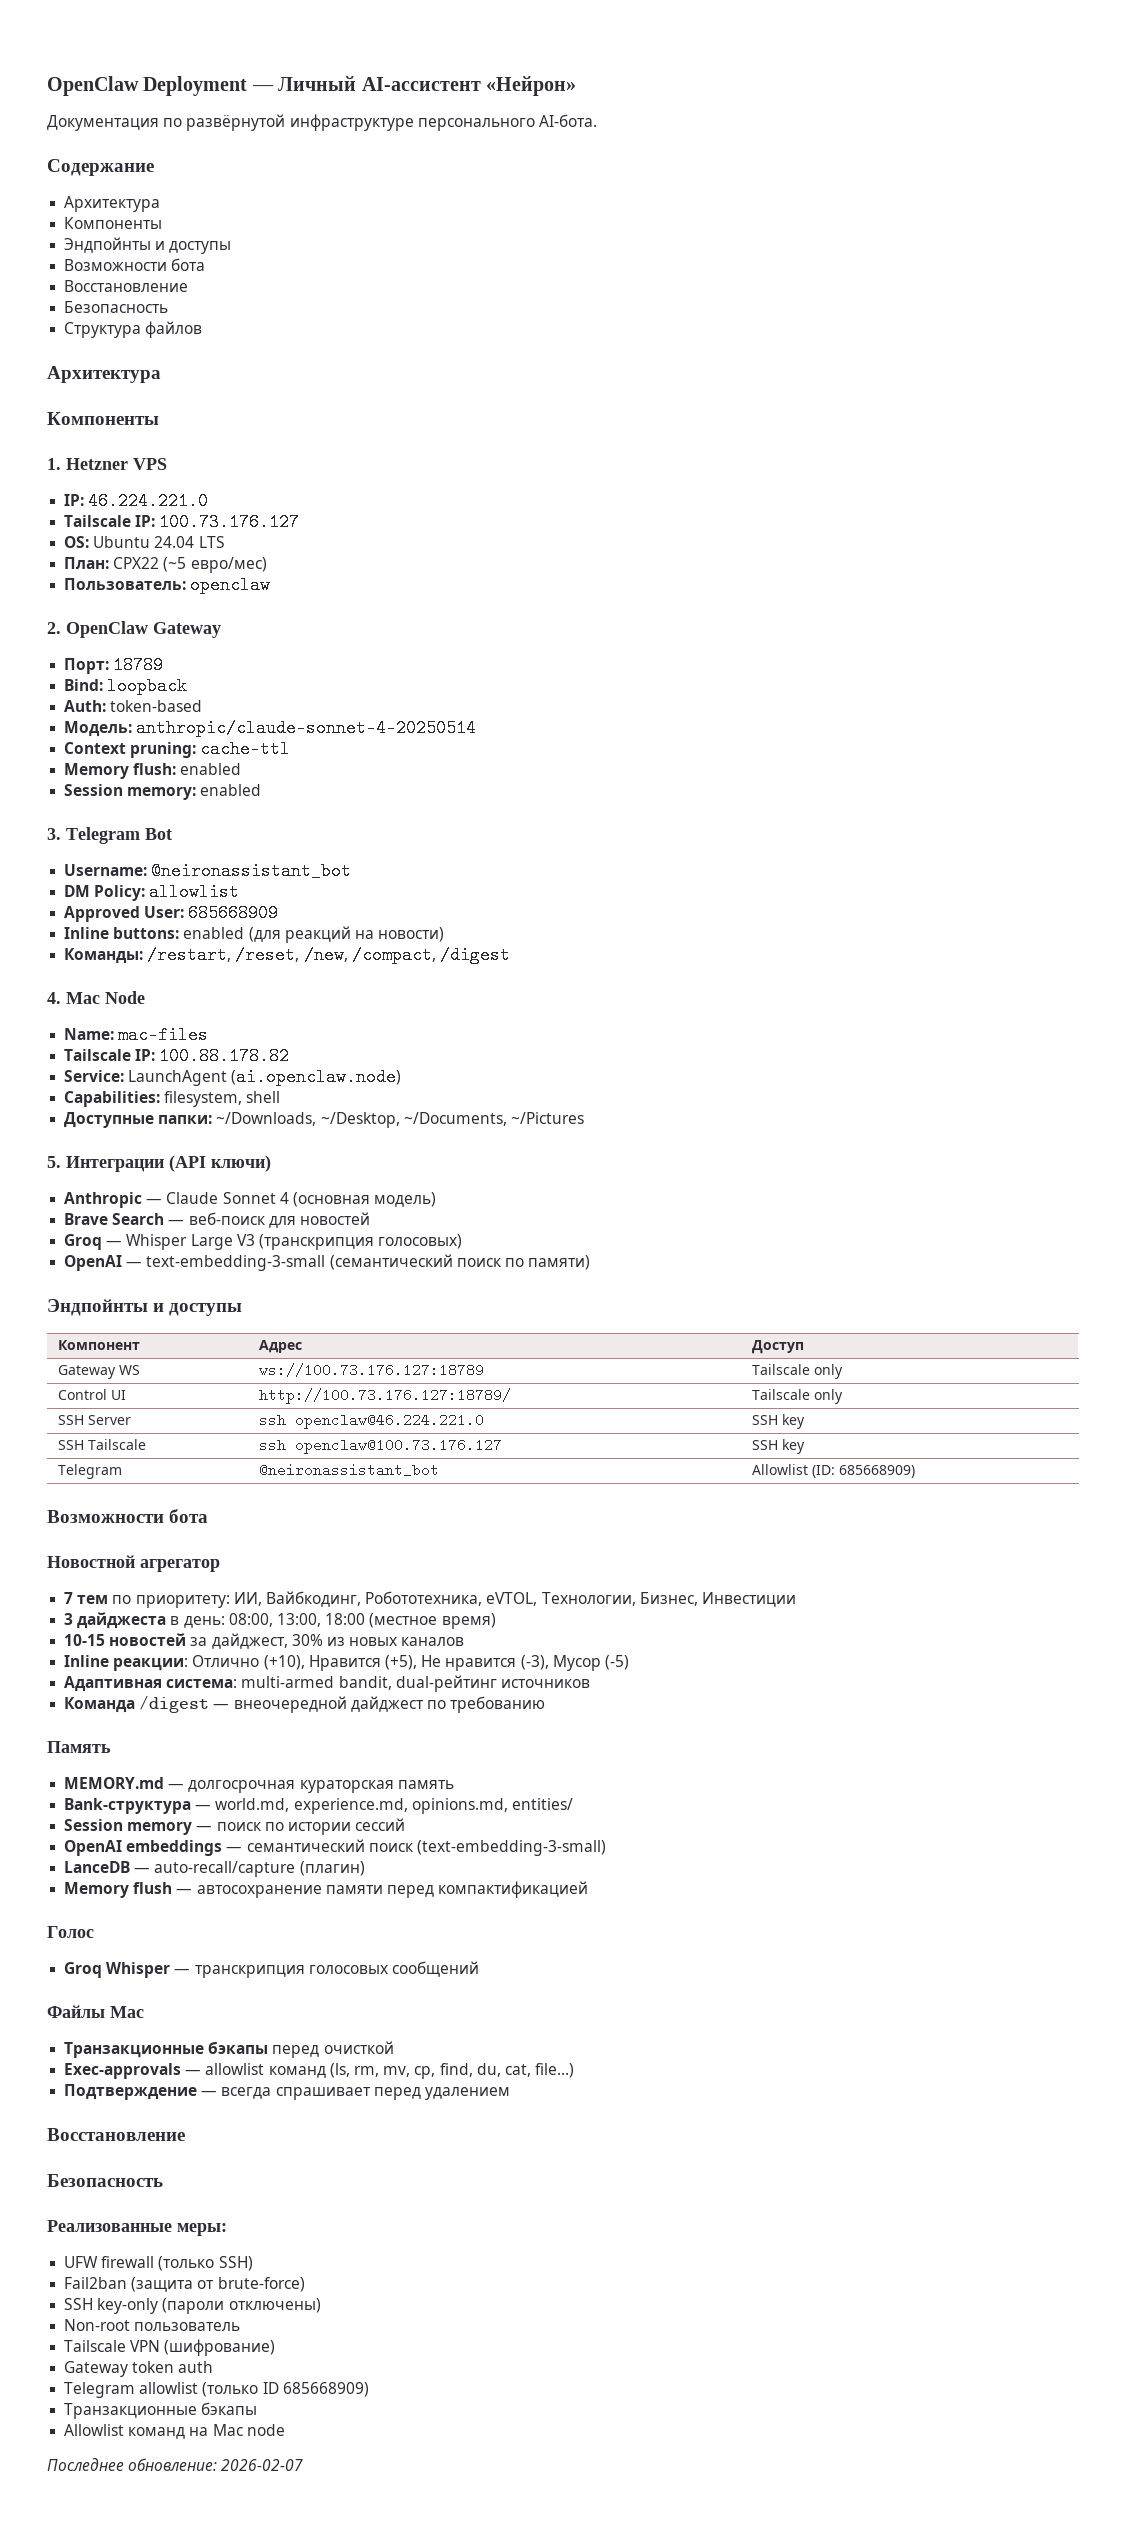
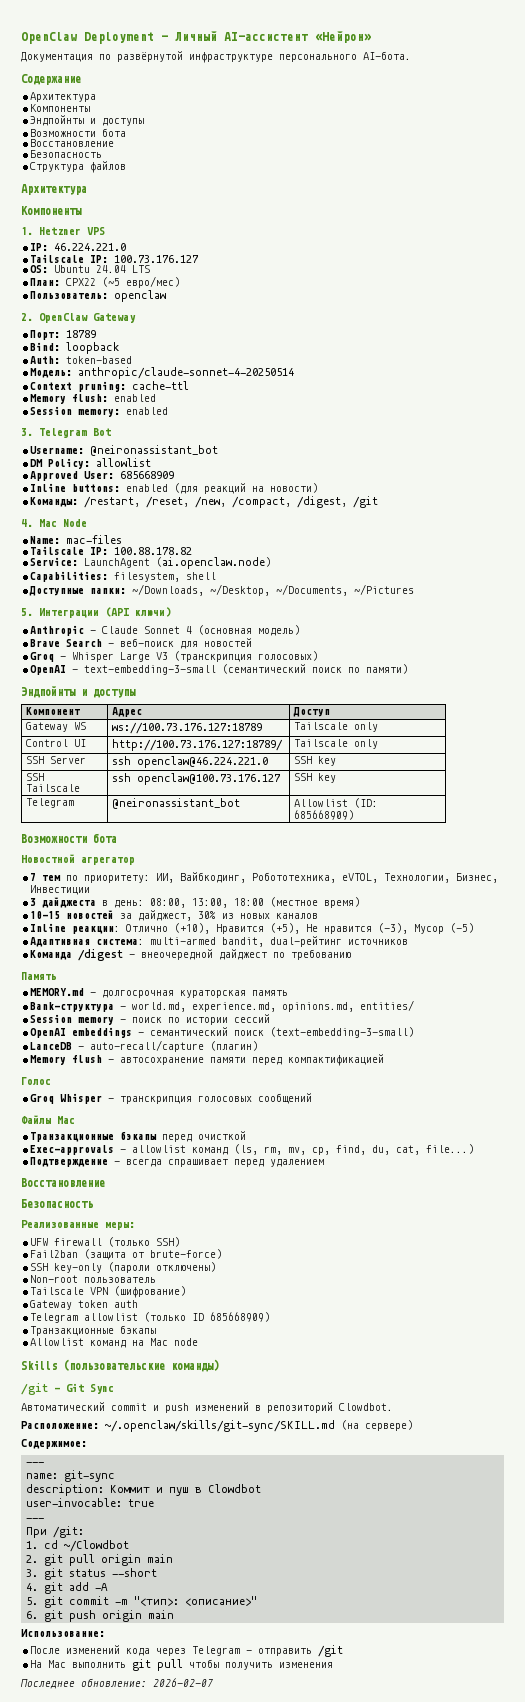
- Команды: /restart, /reset, /new, /compact, /digest
+ Команды: /restart, /reset, /new, /compact, /digest, /git
+ Skills (пользовательские команды)
+ /git — Git Sync
+ Автоматический commit и push изменений в репозиторий Clowdbot.
+ Расположение: ~/.openclaw/skills/git-sync/SKILL.md (на сервере)
+ Содержимое:
+ ---
+ name: git-sync
+ description: Коммит и пуш в Clowdbot
+ user-invocable: true
+ ---
+ При /git:
+ 1. cd ~/Clowdbot
+ 2. git pull origin main
+ 3. git status --short
+ 4. git add -A
+ 5. git commit -m "<тип>: <описание>"
+ 6. git push origin main
+ Использование:
+ После изменений кода через Telegram — отправить /git
+ На Mac выполнить git pull чтобы получить изменения

